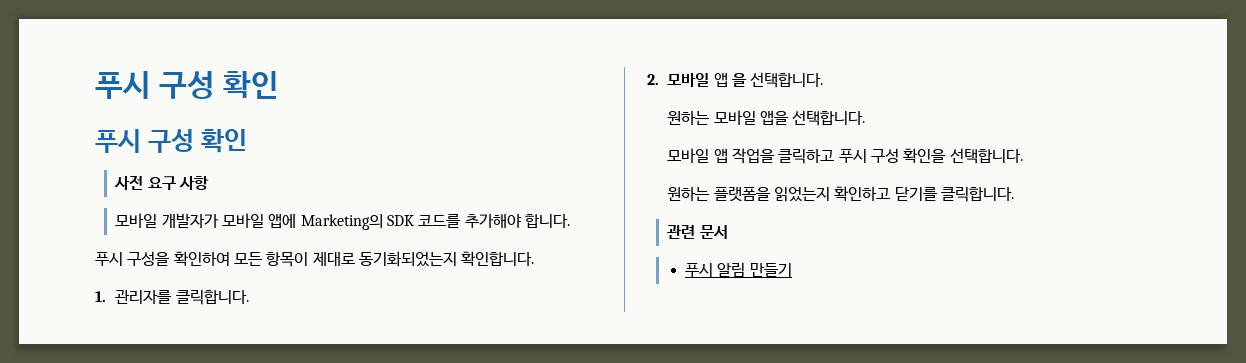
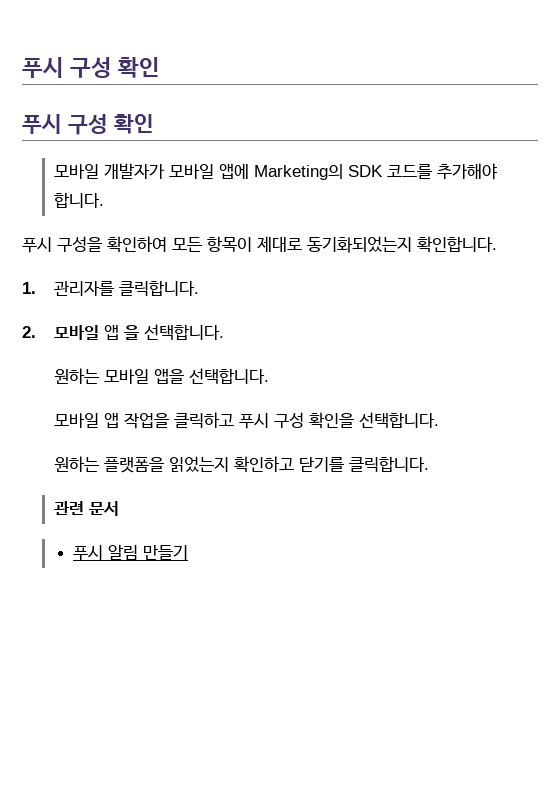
- 사전 요구 사항

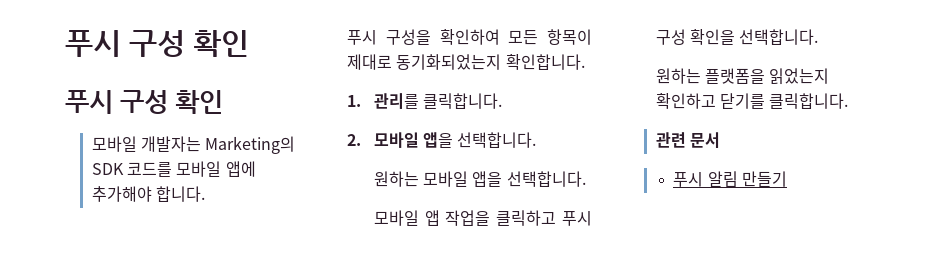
- 모바일 개발자가 모바일 앱에 Marketing의 SDK 코드를 추가해야 합니다.
+ 모바일 개발자는 Marketing의 SDK 코드를 모바일 앱에 추가해야 합니다.
- 1. 관리자를 클릭합니다.
+ 1. 관리를 클릭합니다.
- 2. 모바일 앱 을 선택합니다.
+ 2. 모바일 앱을 선택합니다.

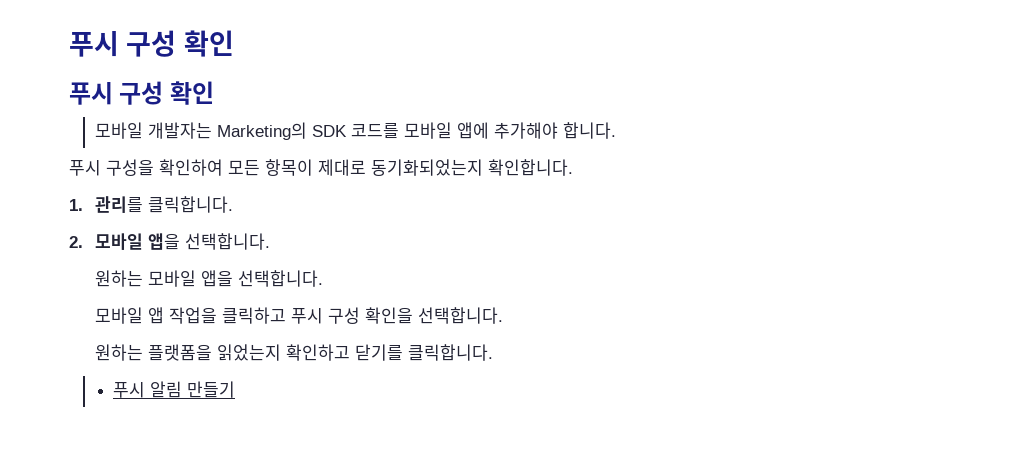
- 관련 문서

